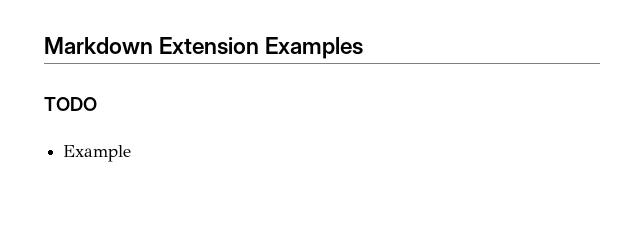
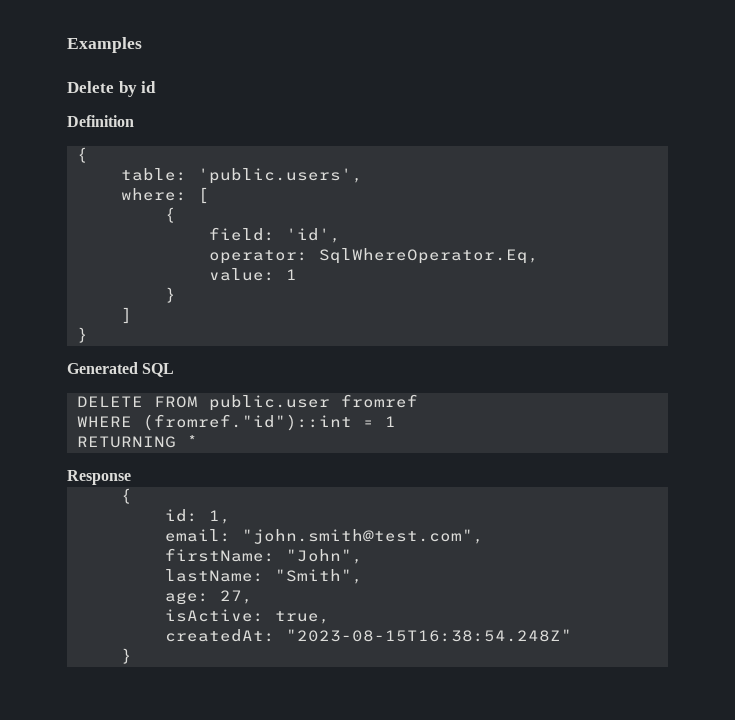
- Markdown Extension Examples
+ Examples
- TODO
- Example
+ Delete by id
+ Definition
+ {
+ table: 'public.users',
+ where: [
+ {
+ field: 'id',
+ operator: SqlWhereOperator.Eq,
+ value: 1
+ }
+ ]
+ }
+ Generated SQL
+ DELETE FROM public.user fromref
+ WHERE (fromref."id")::int = 1
+ RETURNING *
+ Response
+ {
+ id: 1,
+ email: "john.smith@test.com",
+ firstName: "John",
+ lastName: "Smith",
+ age: 27,
+ isActive: true,
+ createdAt: "2023-08-15T16:38:54.248Z"
+ }

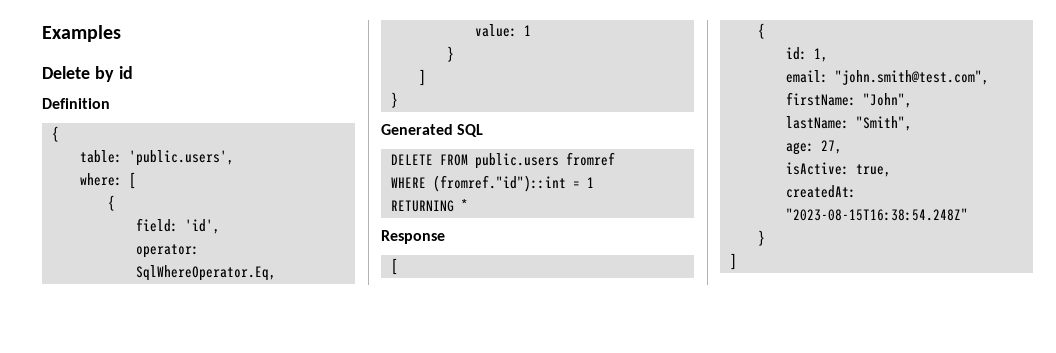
- DELETE FROM public.user fromref
+ DELETE FROM public.users fromref
  Response
+ [
  createdAt: "2023-08-15T16:38:54.248Z"
  }
+ ]

